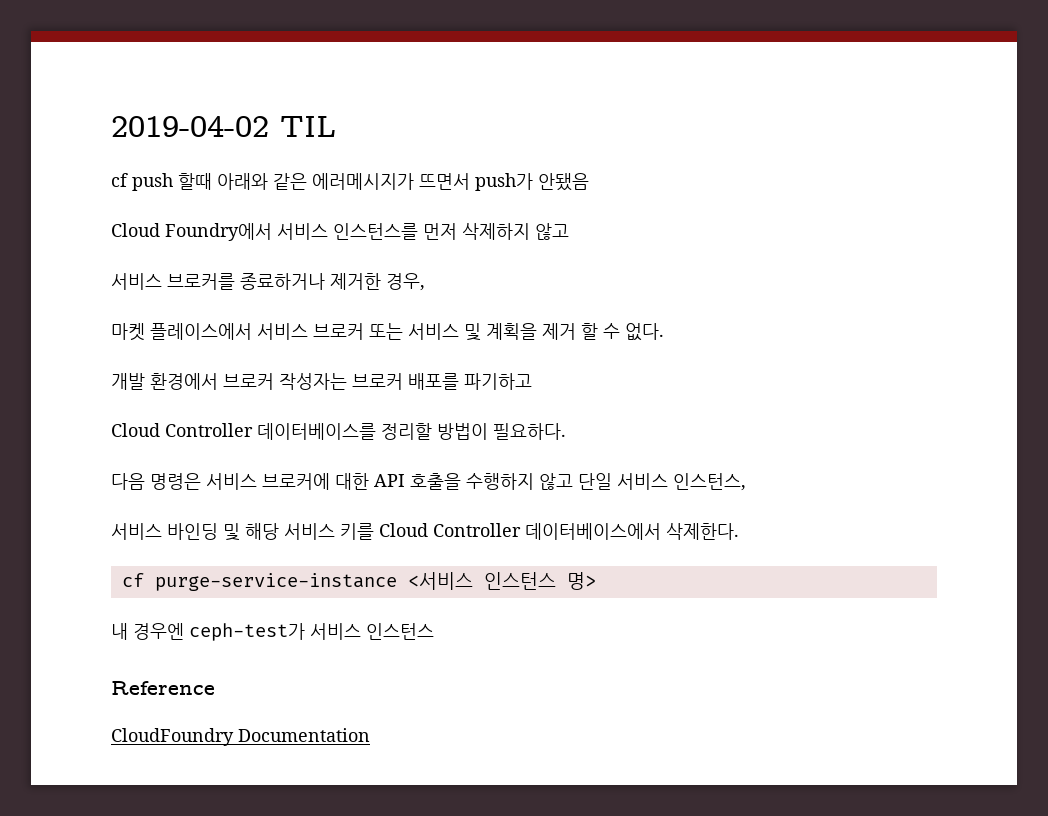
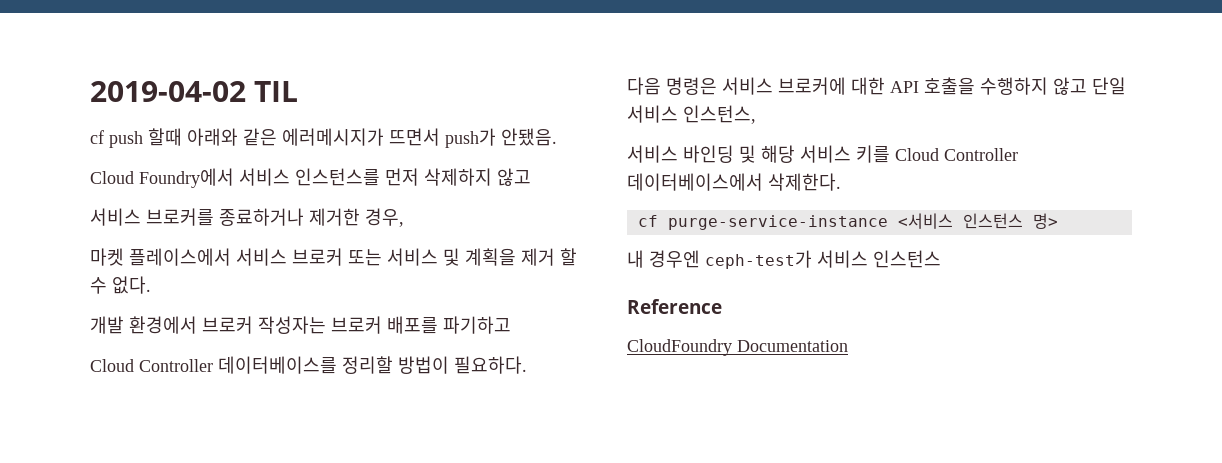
- cf push 할때 아래와 같은 에러메시지가 뜨면서 push가 안됐음
+ cf push 할때 아래와 같은 에러메시지가 뜨면서 push가 안됐음.

